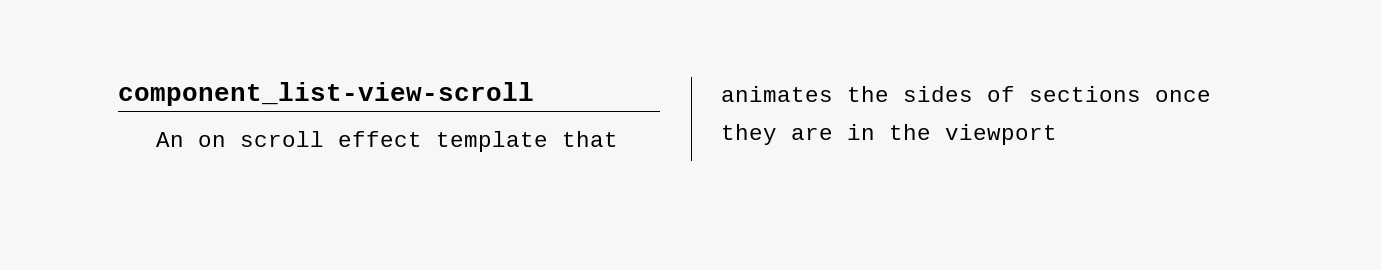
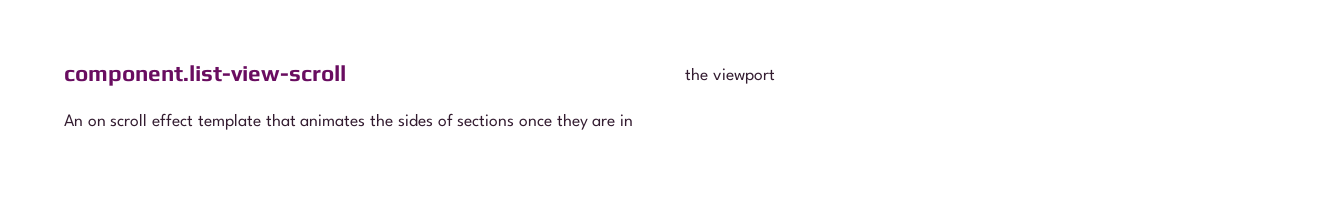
- component_list-view-scroll
+ component.list-view-scroll

